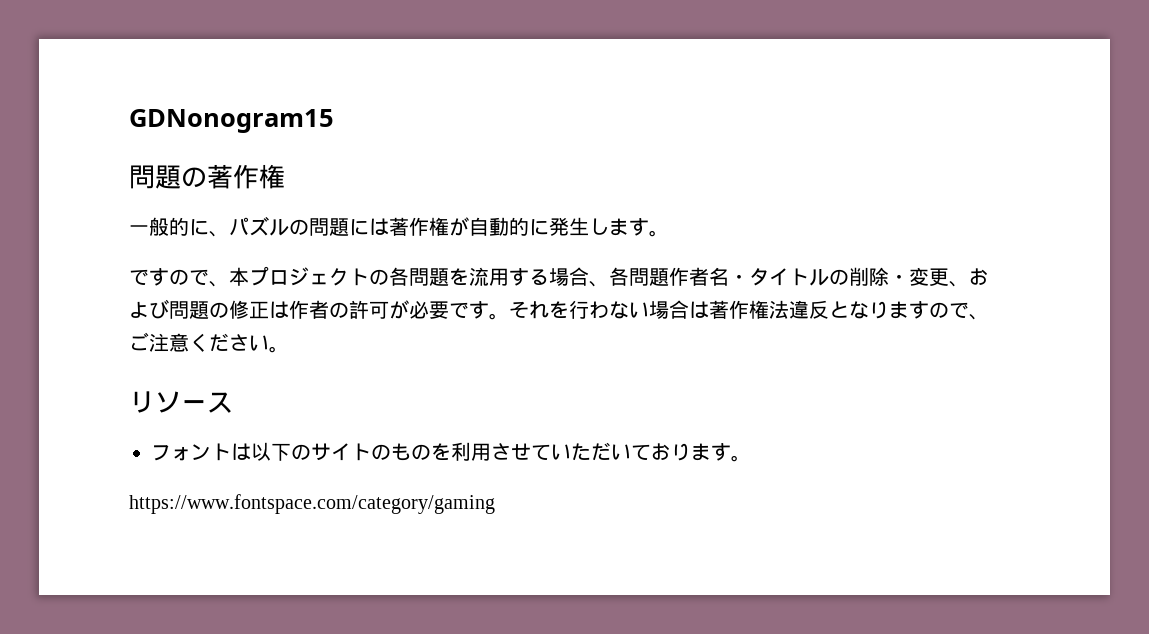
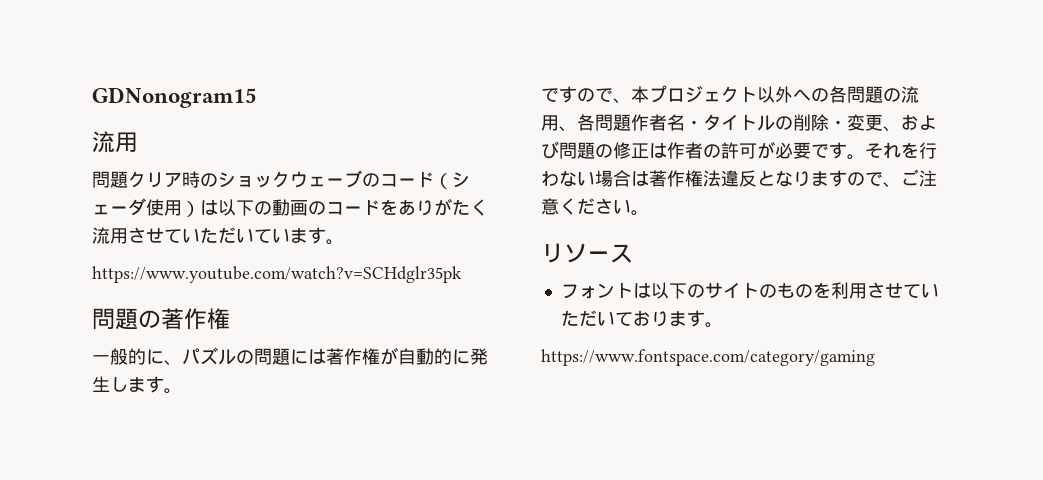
  GDNonogram15
+ 流用
+ 問題クリア時のショックウェーブのコード（シェーダ使用）は以下の動画のコードをありがたく流用させていただいています。
+ https://www.youtube.com/watch?v=SCHdglr35pk
- ですので、本プロジェクトの各問題を流用する場合、各問題作者名・タイトルの削除・変更、および問題の修正は作者の許可が必要です。
+ ですので、本プロジェクト以外への各問題の流用、各問題作者名・タイトルの削除・変更、および問題の修正は作者の許可が必要です。

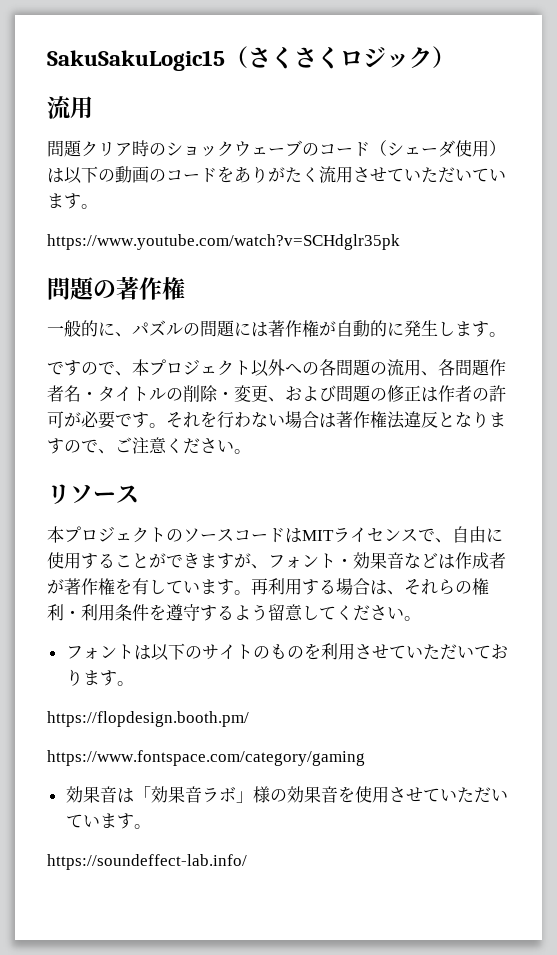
- GDNonogram15
+ SakuSakuLogic15（さくさくロジック）
+ 本プロジェクトのソースコードはMITライセンスで、自由に使用することができますが、フォント・効果音などは作成者が著作権を有しています。再利用する場合は、それらの権利・利用条件を遵守するよう留意してください。
+ https://flopdesign.booth.pm/
+ 効果音は「効果音ラボ」様の効果音を使用させていただいています。
+ https://soundeffect-lab.info/

